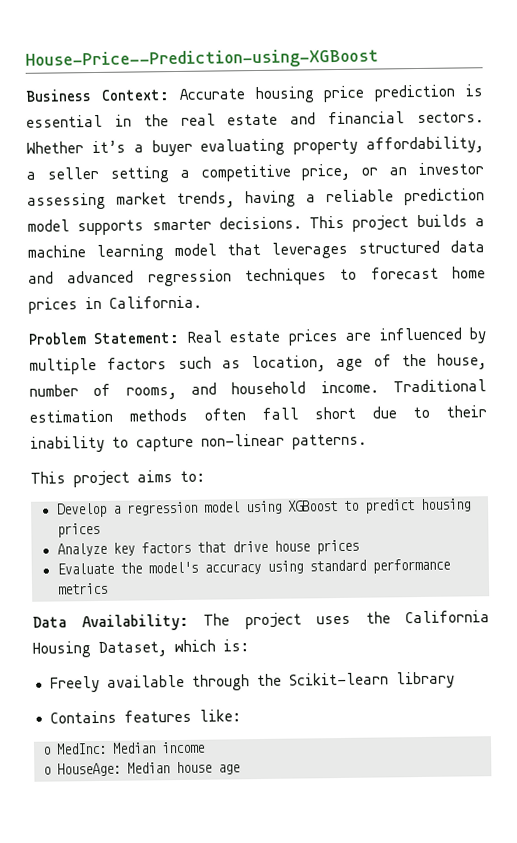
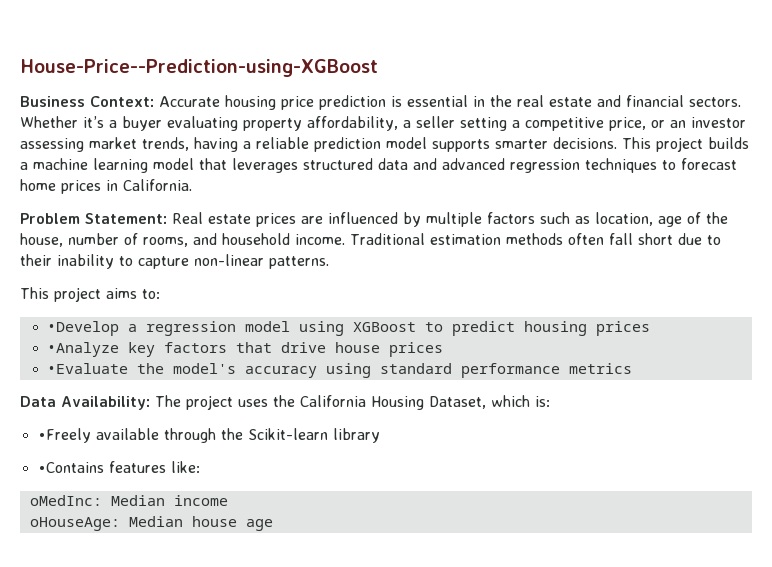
- Develop a regression model using XGBoost to predict housing prices
+ •Develop a regression model using XGBoost to predict housing prices
- Analyze key factors that drive house prices
+ •Analyze key factors that drive house prices
- Evaluate the model's accuracy using standard performance metrics
+ •Evaluate the model's accuracy using standard performance metrics
- Freely available through the Scikit-learn library
+ •Freely available through the Scikit-learn library
- Contains features like:
+ •Contains features like:
- o MedInc: Median income
+ oMedInc: Median income
- o HouseAge: Median house age
+ oHouseAge: Median house age

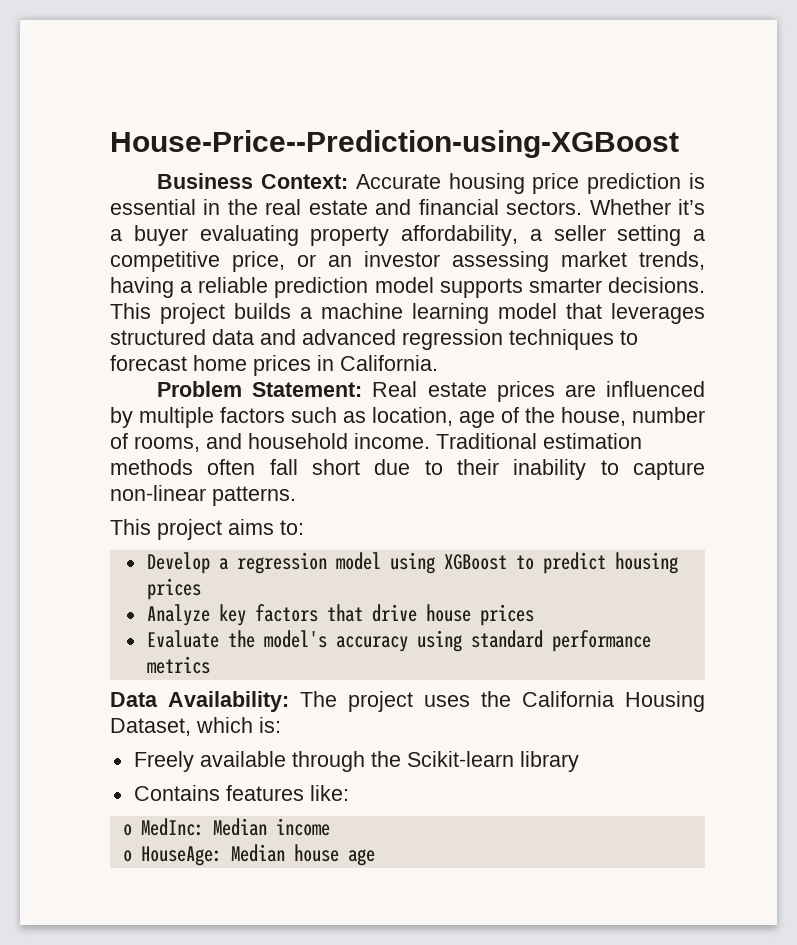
- •Develop a regression model using XGBoost to predict housing prices
+ Develop a regression model using XGBoost to predict housing prices
- •Analyze key factors that drive house prices
+ Analyze key factors that drive house prices
- •Evaluate the model's accuracy using standard performance metrics
+ Evaluate the model's accuracy using standard performance metrics
- •Freely available through the Scikit-learn library
+ Freely available through the Scikit-learn library
- •Contains features like:
+ Contains features like:
- oMedInc: Median income
+ o MedInc: Median income
- oHouseAge: Median house age
+ o HouseAge: Median house age

